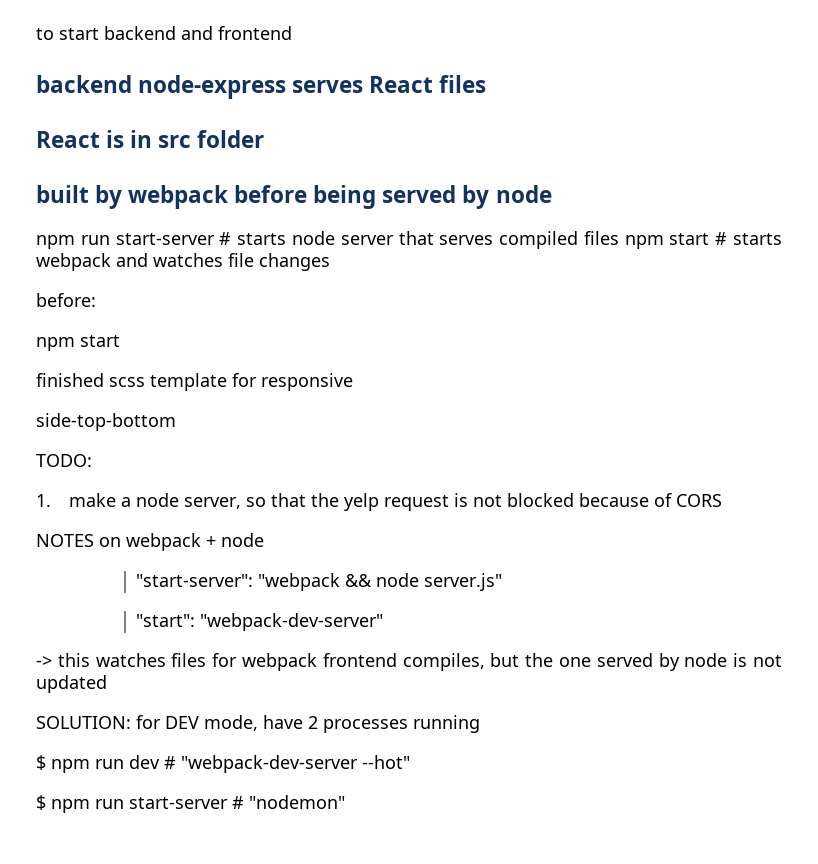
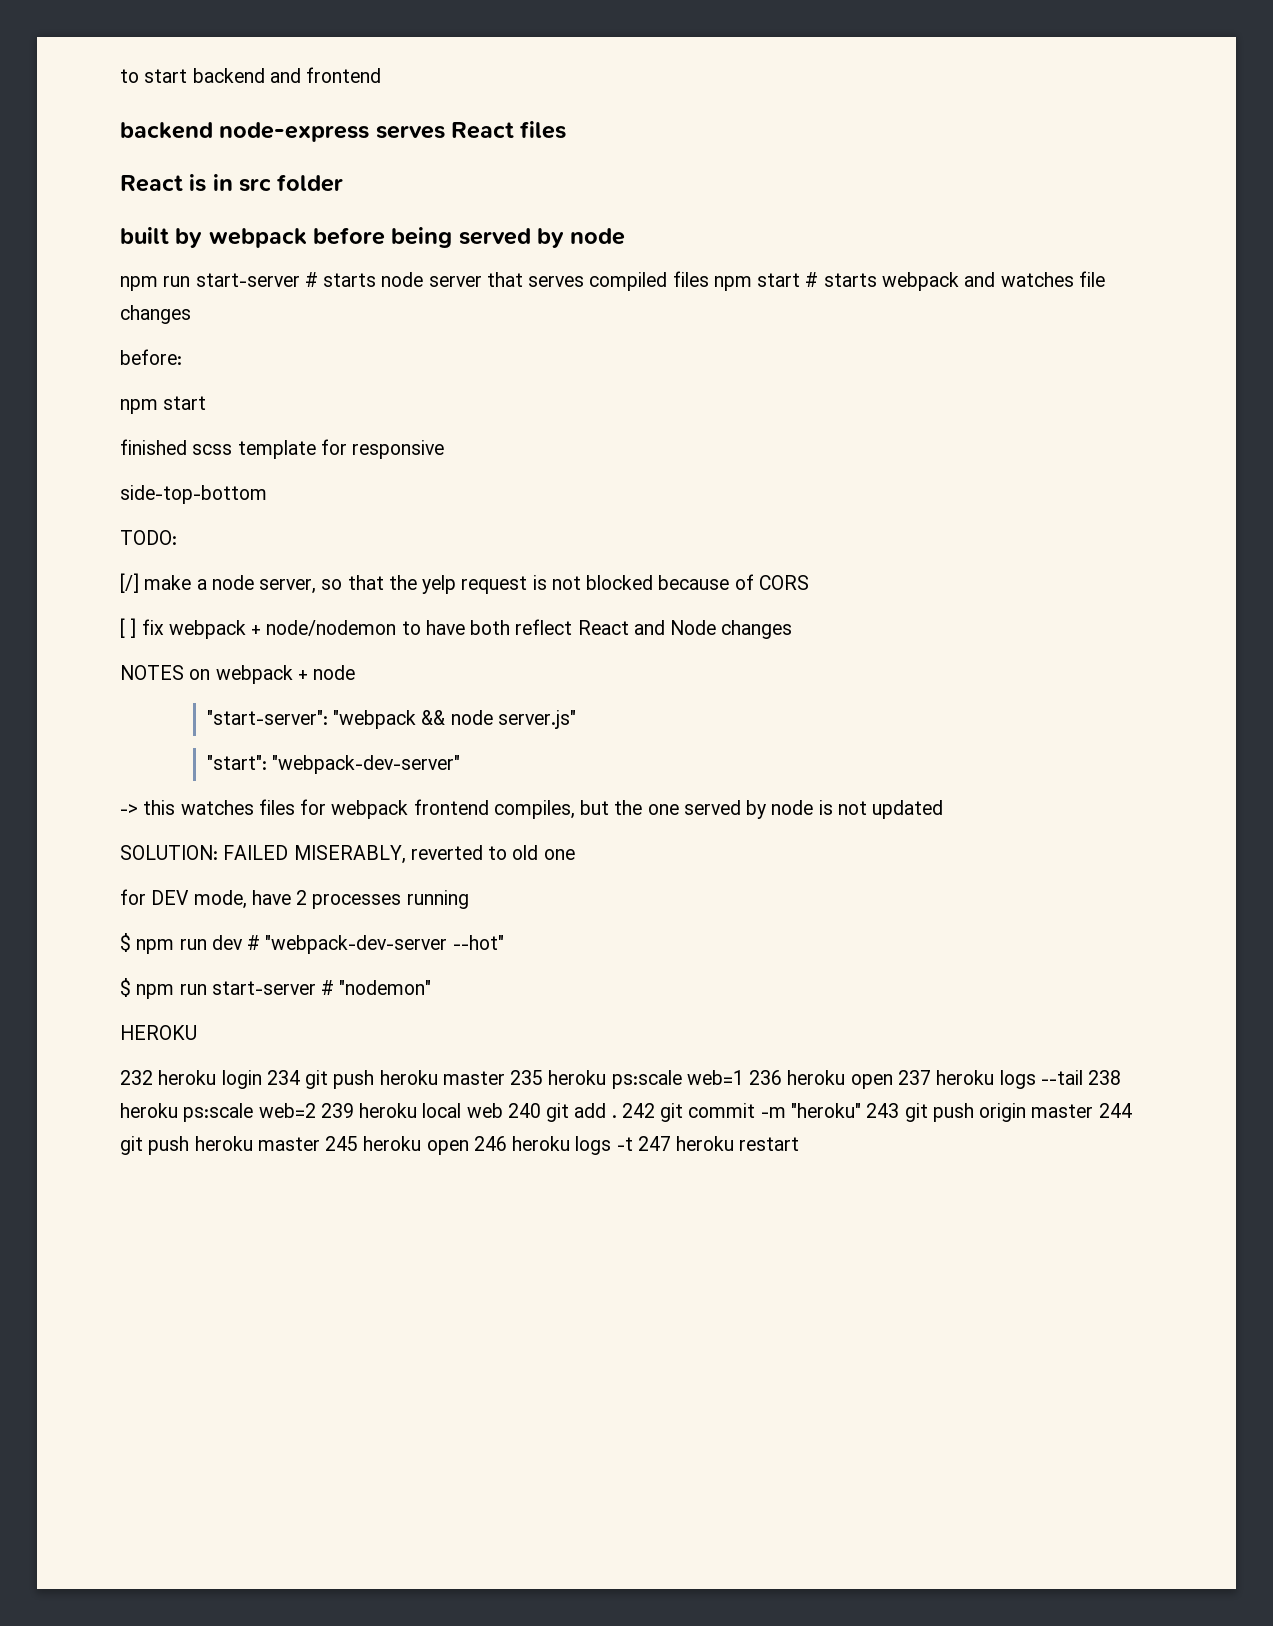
- 1. make a node server, so that the yelp request is not blocked because of CORS
+ [/] make a node server, so that the yelp request is not blocked because of CORS
+ [ ] fix webpack + node/nodemon to have both reflect React and Node changes
- SOLUTION: for DEV mode, have 2 processes running
+ SOLUTION: FAILED MISERABLY, reverted to old one
+ for DEV mode, have 2 processes running
+ HEROKU
+ 232 heroku login 234 git push heroku master 235 heroku ps:scale web=1 236 heroku open 237 heroku logs --tail 238 heroku ps:scale web=2 239 heroku local web 240 git add . 242 git commit -m "heroku" 243 git push origin master 244 git push heroku master 245 heroku open 246 heroku logs -t 247 heroku restart

